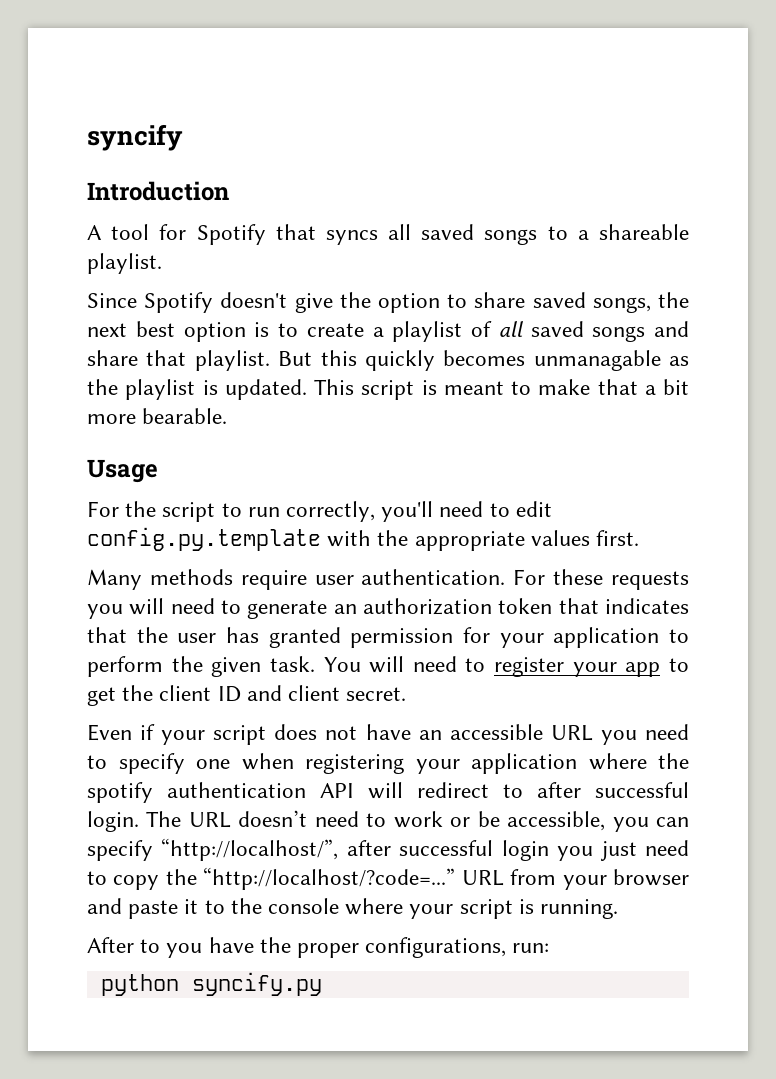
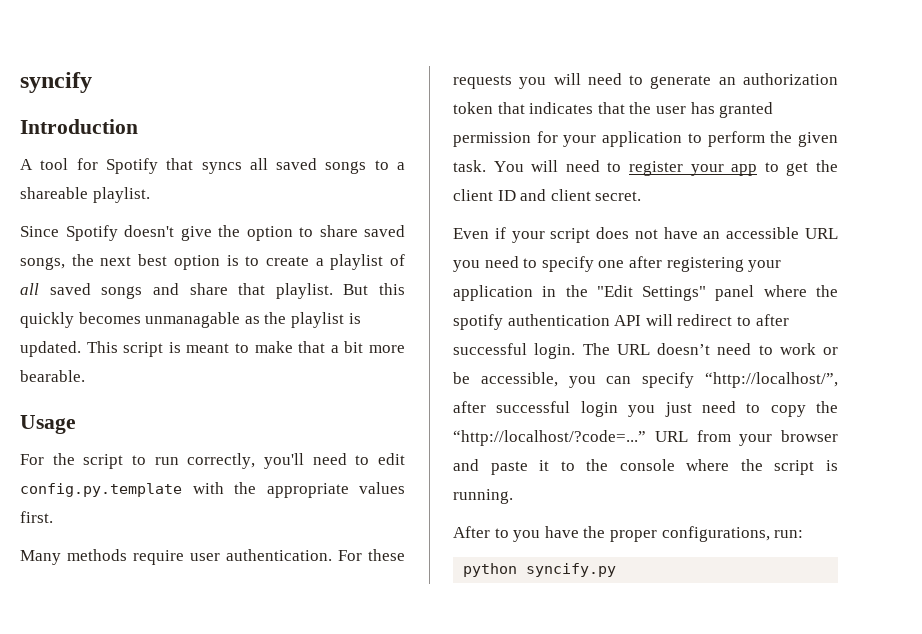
- Even if your script does not have an accessible URL you need to specify one when registering your application where the spotify authentication API will redirect to after successful login.
+ Even if your script does not have an accessible URL you need to specify one after registering your application in the "Edit Settings" panel where the spotify authentication API will redirect to after successful login.
- URL from your browser and paste it to the console where your script is running.
+ URL from your browser and paste it to the console where the script is running.

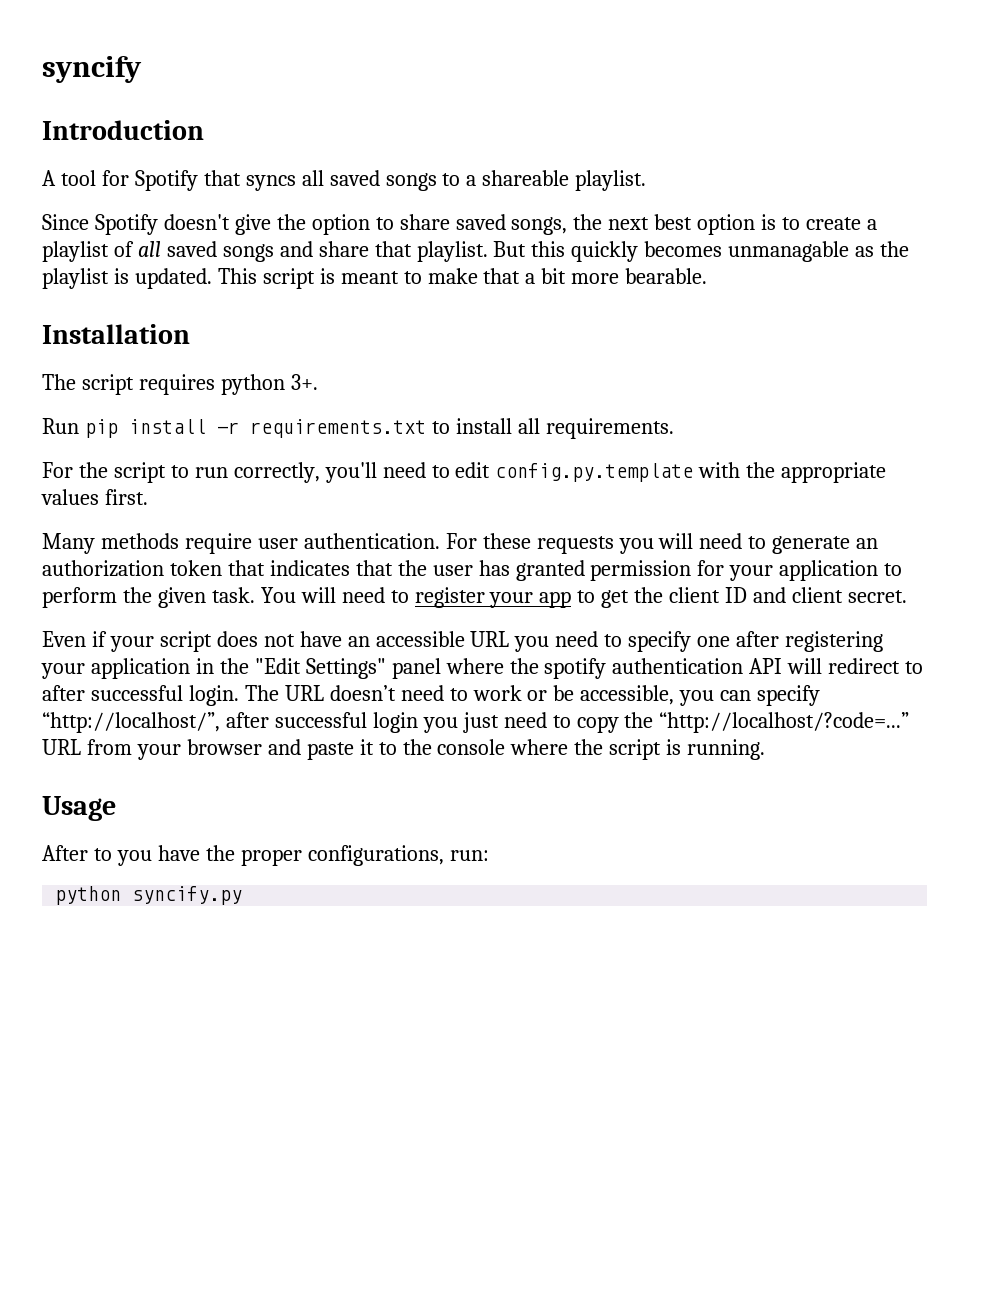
- Usage
+ Installation
+ The script requires python 3+.
+ Run pip install -r requirements.txt to install all requirements.
+ Usage

